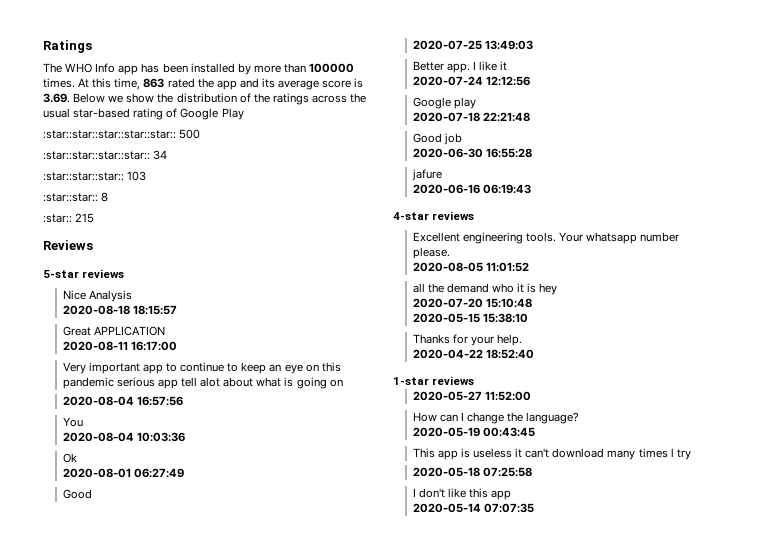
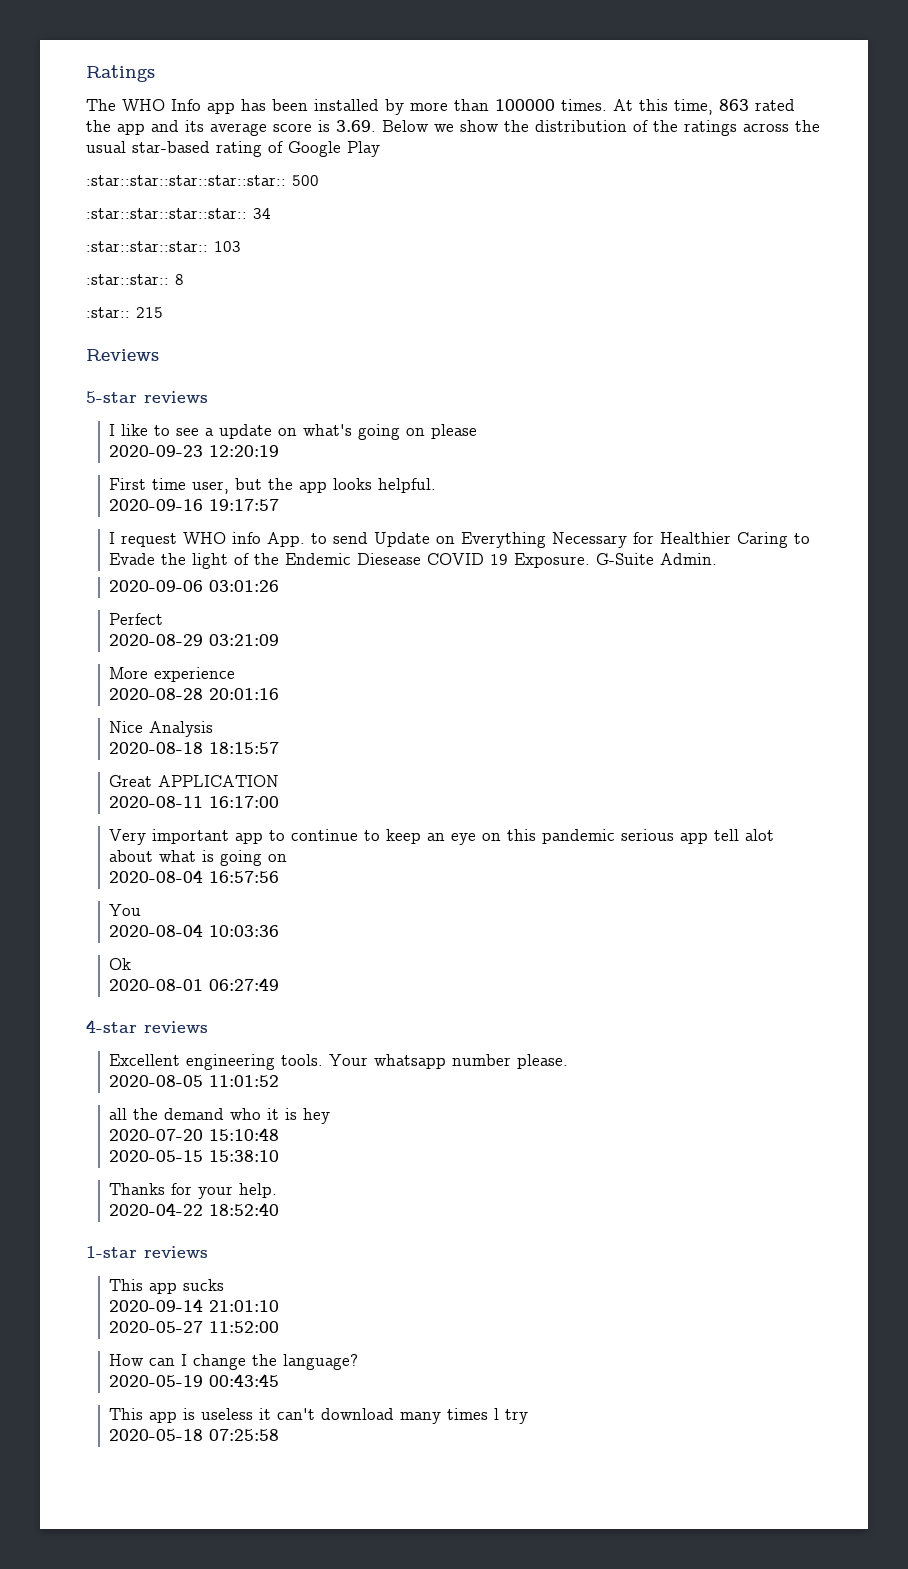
+ I like to see a update on what's going on please
+ 2020-09-23 12:20:19
+ First time user, but the app looks helpful.
+ 2020-09-16 19:17:57
+ I request WHO info App. to send Update on Everything Necessary for Healthier Caring to Evade the light of the Endemic Diesease COVID 19 Exposure. G-Suite Admin.
+ 2020-09-06 03:01:26
+ Perfect
+ 2020-08-29 03:21:09
+ More experience
+ 2020-08-28 20:01:16
  2020-08-01 06:27:49
- Good
- 2020-07-25 13:49:03
- Better app. I like it
- 2020-07-24 12:12:56
- Google play
- 2020-07-18 22:21:48
- Good job
- 2020-06-30 16:55:28
- jafure
- 2020-06-16 06:19:43
+ This app sucks
+ 2020-09-14 21:01:10
- I don't like this app
- 2020-05-14 07:07:35

